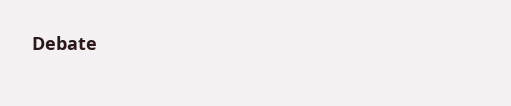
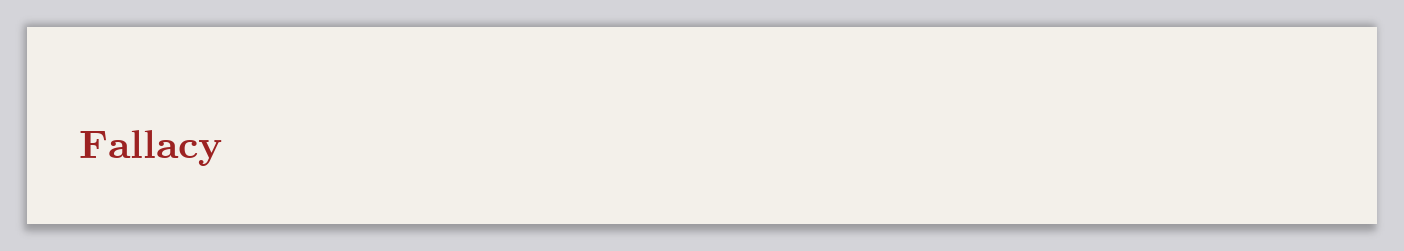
- Debate
+ Fallacy

